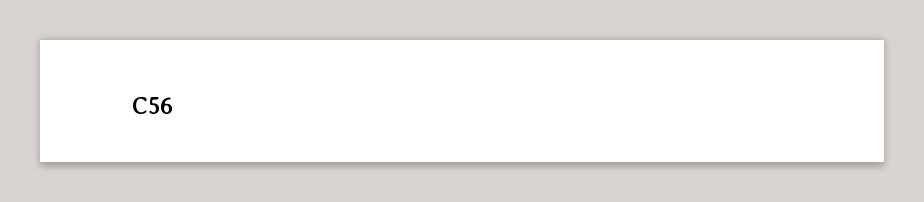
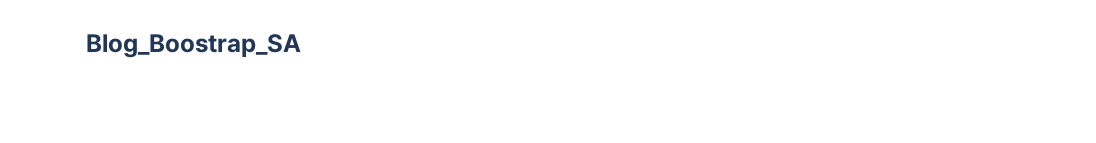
- C56
+ Blog_Boostrap_SA

